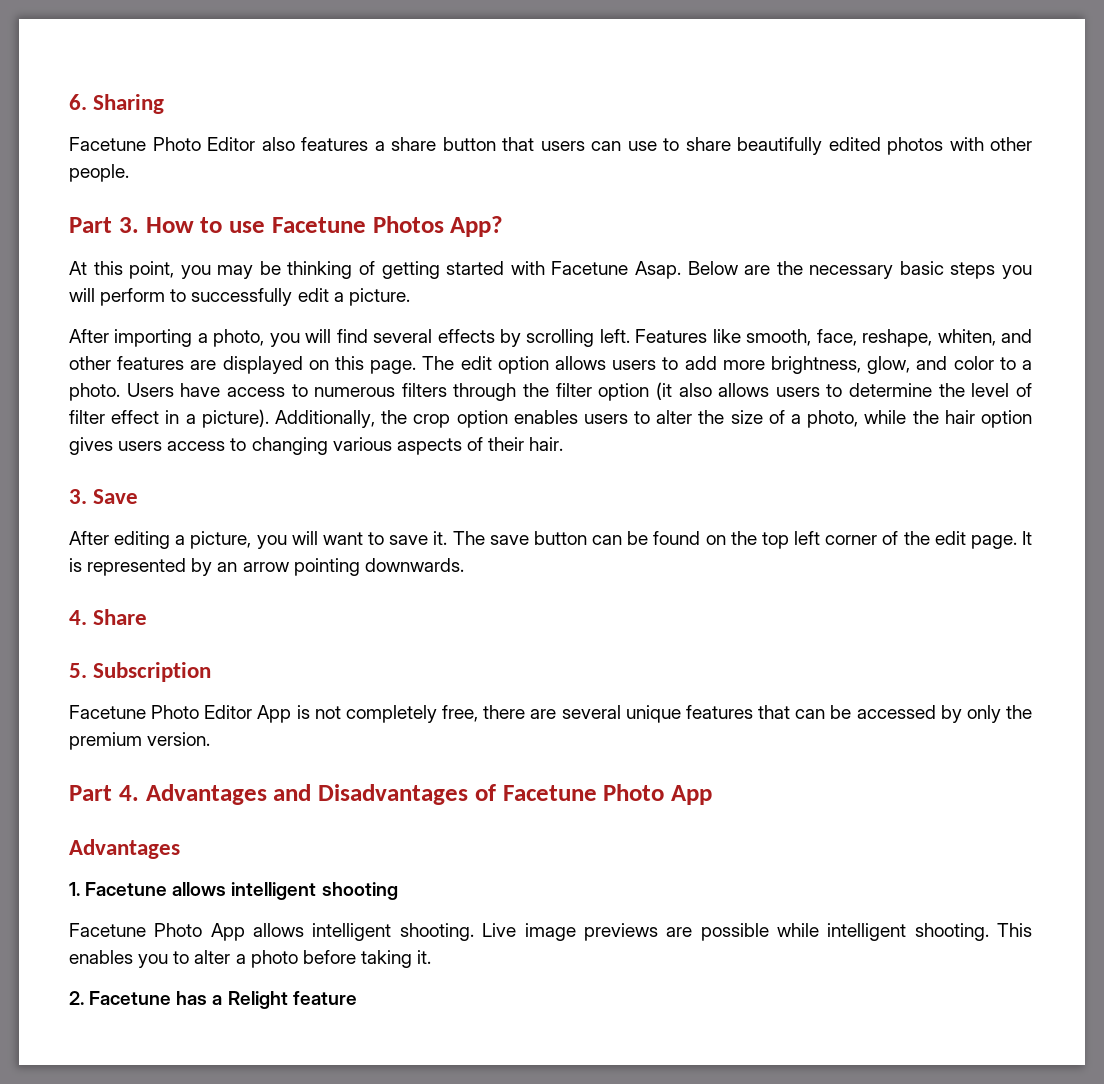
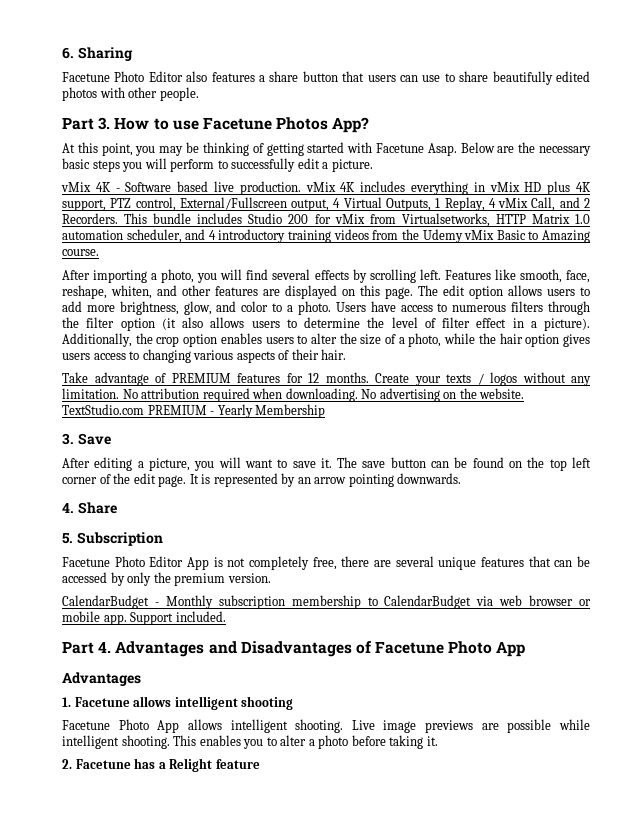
+ vMix 4K - Software based live production. vMix 4K includes everything in vMix HD plus 4K support, PTZ control, External/Fullscreen output, 4 Virtual Outputs, 1 Replay, 4 vMix Call, and 2 Recorders. This bundle includes Studio 200 for vMix from Virtualsetworks, HTTP Matrix 1.0 automation scheduler, and 4 introductory training videos from the Udemy vMix Basic to Amazing course.
+ Take advantage of PREMIUM features for 12 months. Create your texts / logos without any limitation. No attribution required when downloading. No advertising on the website. TextStudio.com PREMIUM - Yearly Membership
+ CalendarBudget - Monthly subscription membership to CalendarBudget via web browser or mobile app. Support included.

